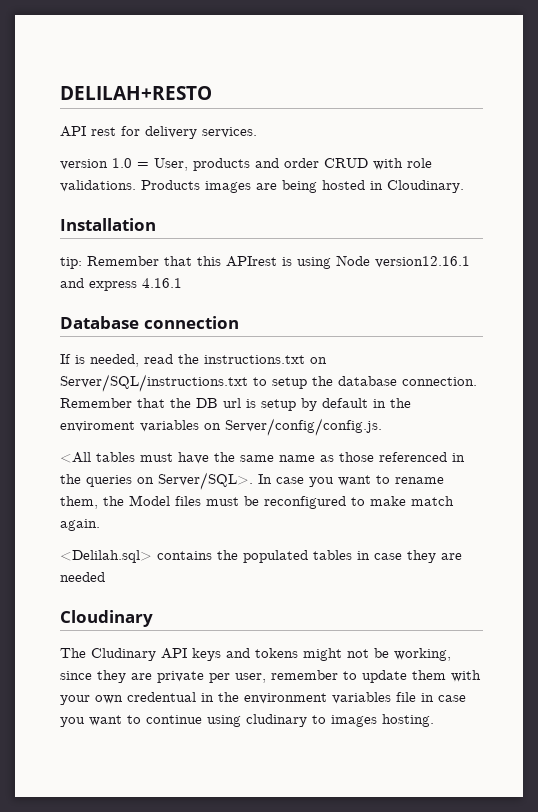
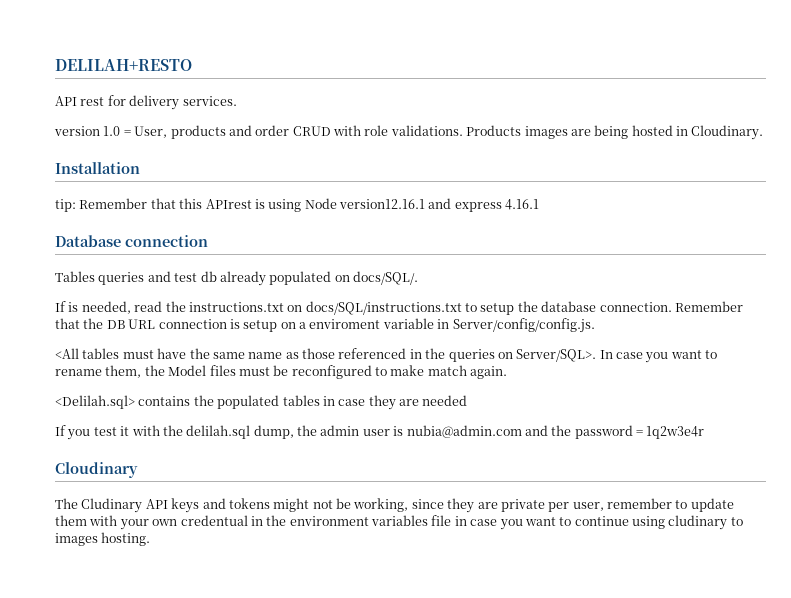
+ Tables queries and test db already populated on docs/SQL/.
- If is needed, read the instructions.txt on Server/SQL/instructions.txt to setup the database connection.
+ If is needed, read the instructions.txt on docs/SQL/instructions.txt to setup the database connection.
- Remember that the DB url is setup by default in the enviroment variables on Server/config/config.js.
+ Remember that the DB URL connection is setup on a enviroment variable in Server/config/config.js.
+ If you test it with the delilah.sql dump, the admin user is nubia@admin.com and the password = 1q2w3e4r

